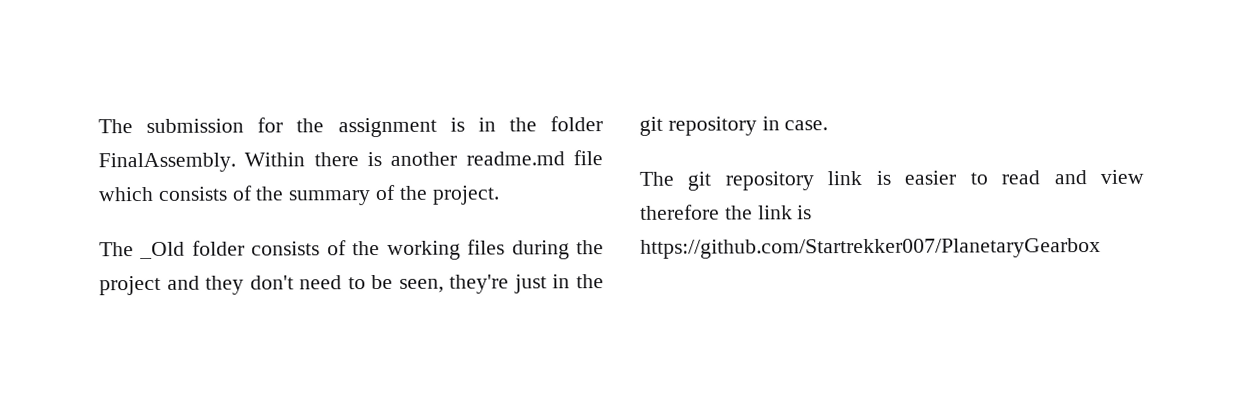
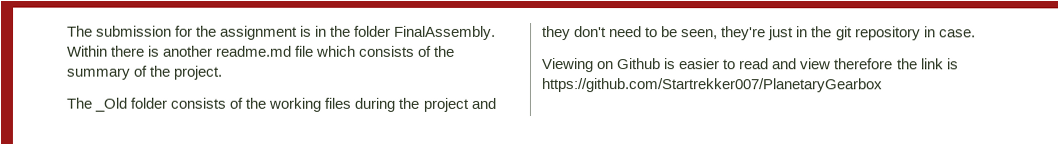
- The git repository link is easier to read and view therefore the link is https://github.com/Startrekker007/PlanetaryGearbox
+ Viewing on Github is easier to read and view therefore the link is https://github.com/Startrekker007/PlanetaryGearbox

